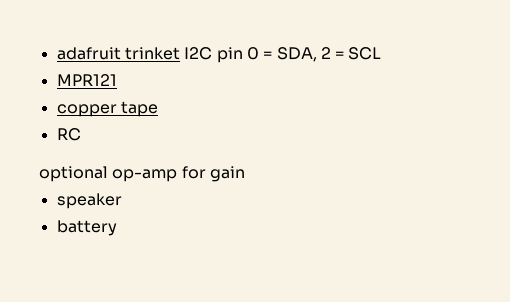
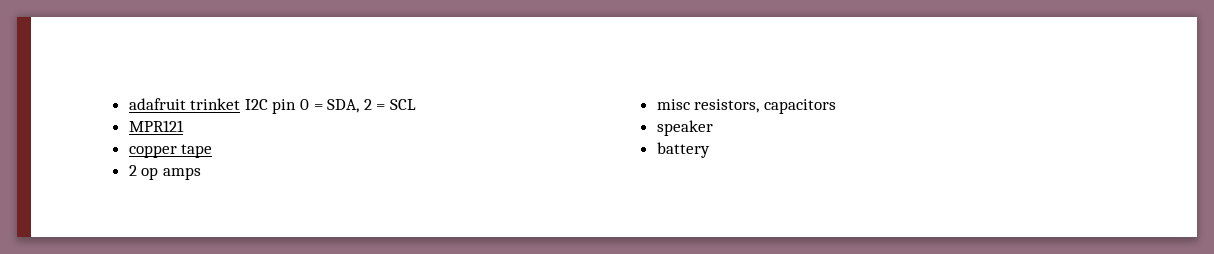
- RC
- optional op-amp for gain
+ 2 op amps
+ misc resistors, capacitors

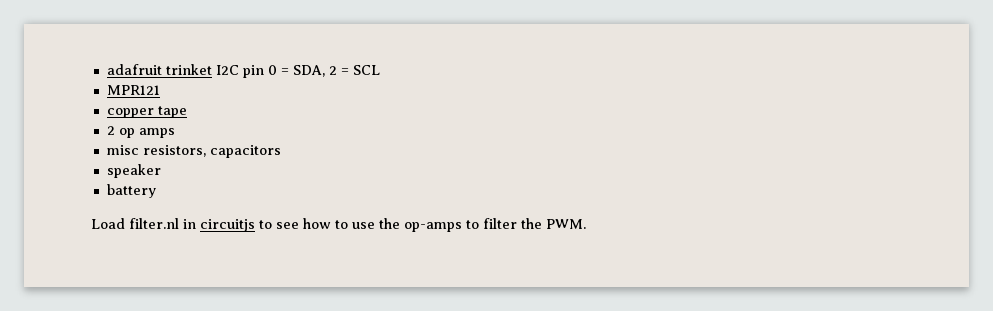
+ Load filter.nl in circuitjs to see how to use the op-amps to filter the PWM.

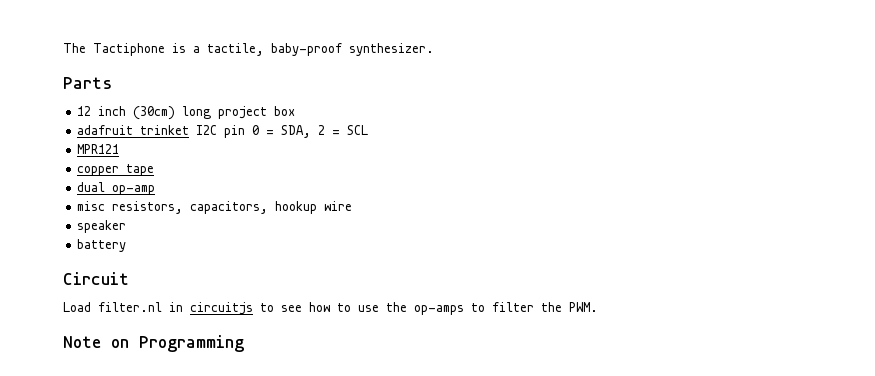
+ The Tactiphone is a tactile, baby-proof synthesizer.
+ Parts
+ 12 inch (30cm) long project box
- 2 op amps
+ dual op-amp
- misc resistors, capacitors
+ misc resistors, capacitors, hookup wire
+ Circuit
+ Note on Programming

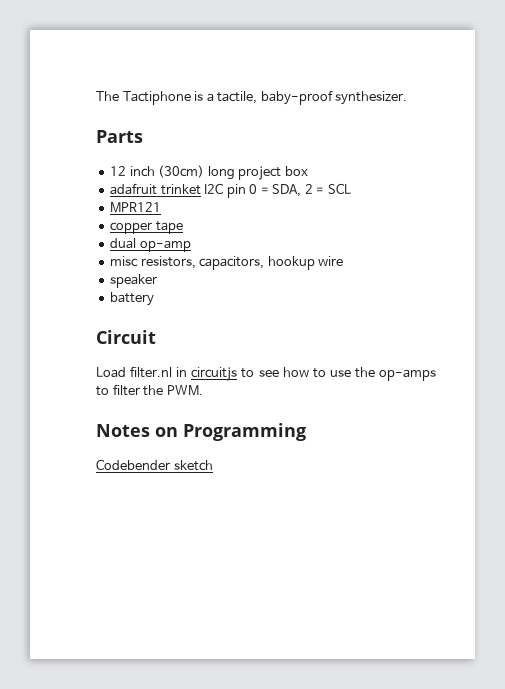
- Note on Programming
+ Notes on Programming
+ Codebender sketch

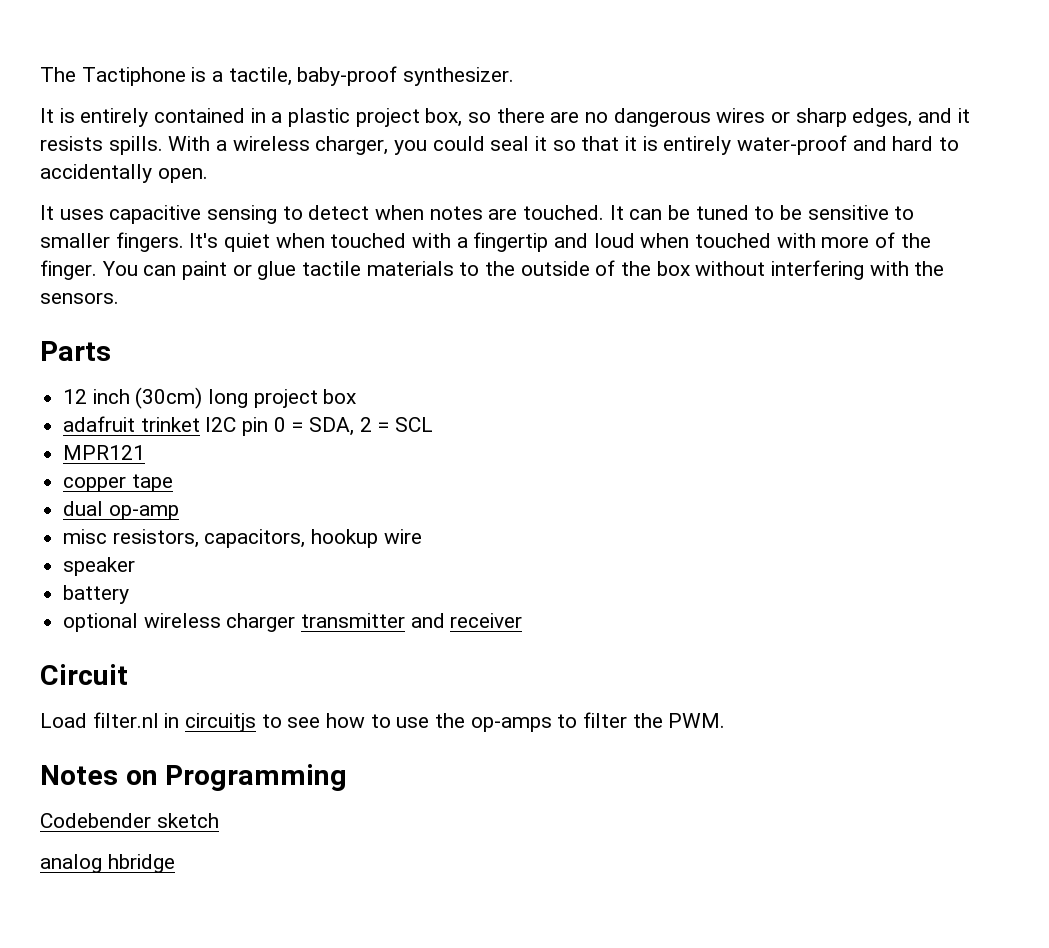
+ It is entirely contained in a plastic project box, so there are no dangerous wires or sharp edges, and it resists spills. With a wireless charger, you could seal it so that it is entirely water-proof and hard to accidentally open.
+ It uses capacitive sensing to detect when notes are touched. It can be tuned to be sensitive to smaller fingers. It's quiet when touched with a fingertip and loud when touched with more of the finger. You can paint or glue tactile materials to the outside of the box without interfering with the sensors.
+ optional wireless charger transmitter and receiver
+ analog hbridge

